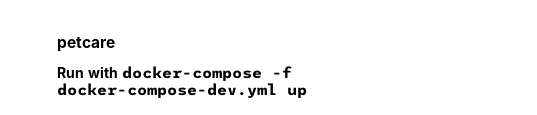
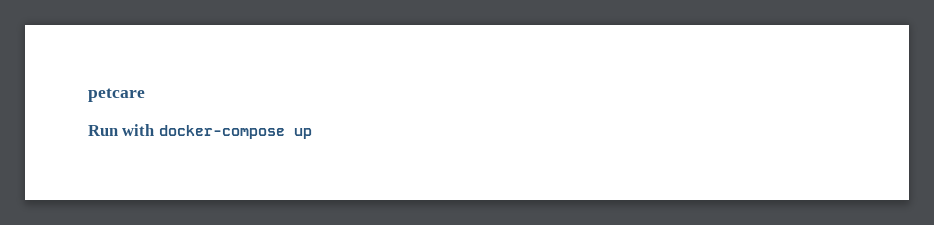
- Run with docker-compose -f docker-compose-dev.yml up
+ Run with docker-compose up

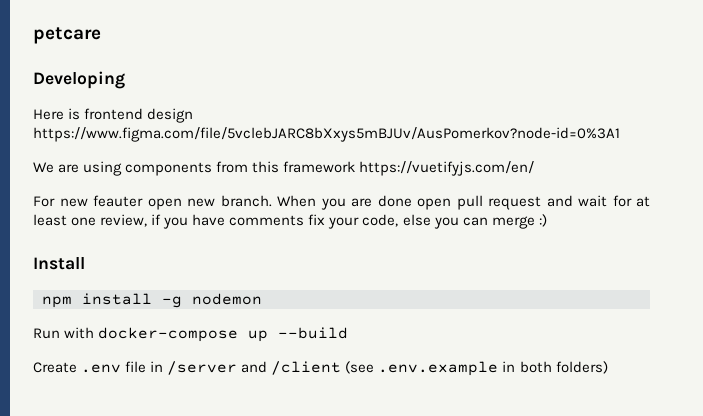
- Run with docker-compose up
+ Developing
+ Here is frontend design https://www.figma.com/file/5vclebJARC8bXxys5mBJUv/AusPomerkov?node-id=0%3A1
+ We are using components from this framework https://vuetifyjs.com/en/
+ For new feauter open new branch. When you are done open pull request and wait for at least one review, if you have comments fix your code, else you can merge :)
+ Install
+ npm install -g nodemon
+ Run with docker-compose up --build
+ Create .env file in /server and /client (see .env.example in both folders)

